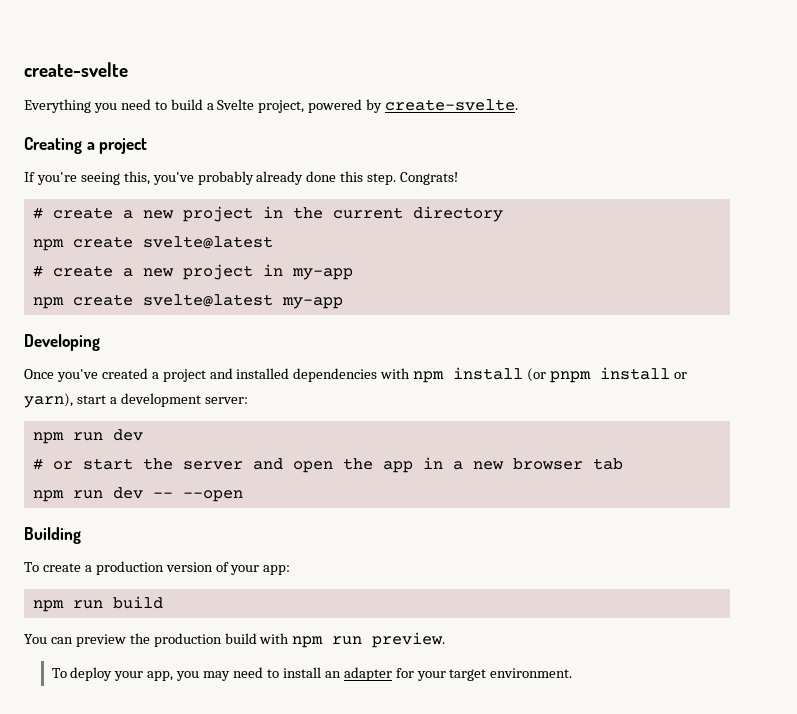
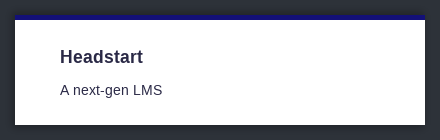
- create-svelte
- Everything you need to build a Svelte project, powered by create-svelte.
- Creating a project
- If you're seeing this, you've probably already done this step. Congrats!
- # create a new project in the current directory
- npm create svelte@latest
- # create a new project in my-app
- npm create svelte@latest my-app
- Developing
- Once you've created a project and installed dependencies with npm install (or pnpm install or yarn), start a development server:
- npm run dev
- # or start the server and open the app in a new browser tab
- npm run dev -- --open
- Building
- To create a production version of your app:
- npm run build
- You can preview the production build with npm run preview.
- To deploy your app, you may need to install an adapter for your target environment.
+ Headstart
+ A next-gen LMS

